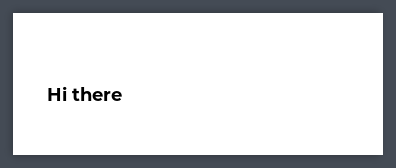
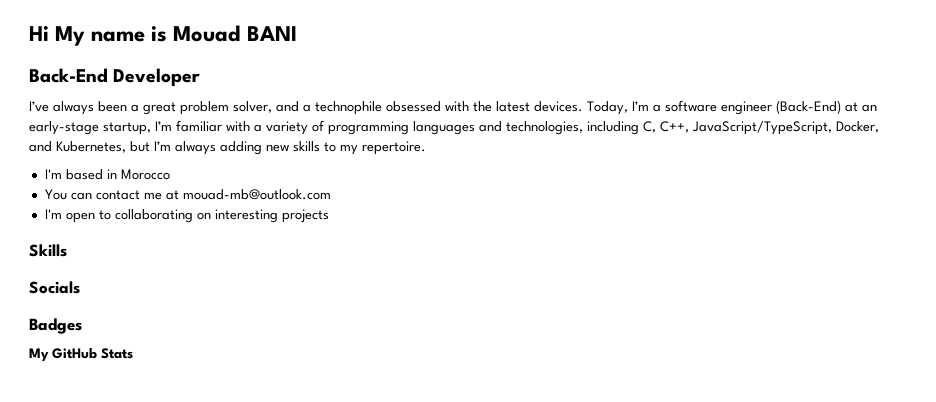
- Hi there
+ Hi My name is Mouad BANI
+ Back-End Developer
+ I’ve always been a great problem solver, and a technophile obsessed with the latest devices. Today, I’m a software engineer (Back-End) at an early-stage startup, I’m familiar with a variety of programming languages and technologies, including C, C++, JavaScript/TypeScript, Docker, and Kubernetes, but I’m always adding new skills to my repertoire.
+ I'm based in Morocco
+ You can contact me at mouad-mb@outlook.com
+ I'm open to collaborating on interesting projects
+ Skills
+ Socials
+ Badges
+ My GitHub Stats

